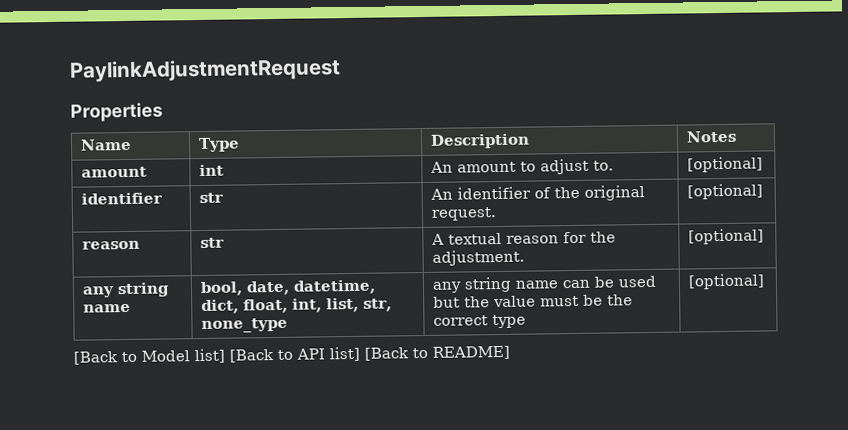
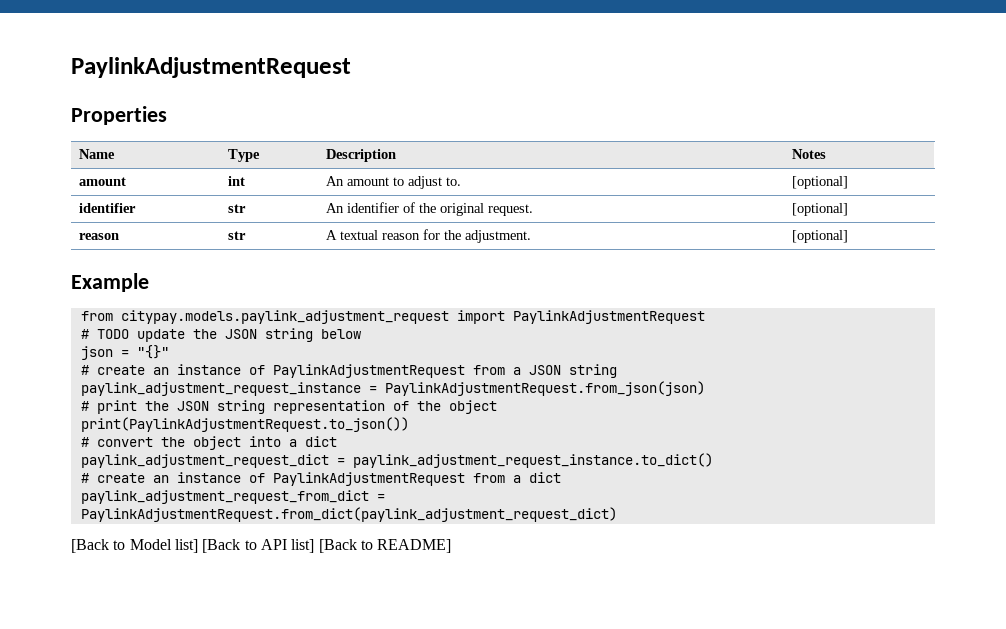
- any string name | bool, date, datetime, dict, float, int, list, str, none_type | any string name can be used but the value must be the correct type | [optional]
+ Example
+ from citypay.models.paylink_adjustment_request import PaylinkAdjustmentRequest
+ # TODO update the JSON string below
+ json = "{}"
+ # create an instance of PaylinkAdjustmentRequest from a JSON string
+ paylink_adjustment_request_instance = PaylinkAdjustmentRequest.from_json(json)
+ # print the JSON string representation of the object
+ print(PaylinkAdjustmentRequest.to_json())
+ # convert the object into a dict
+ paylink_adjustment_request_dict = paylink_adjustment_request_instance.to_dict()
+ # create an instance of PaylinkAdjustmentRequest from a dict
+ paylink_adjustment_request_from_dict = PaylinkAdjustmentRequest.from_dict(paylink_adjustment_request_dict)

